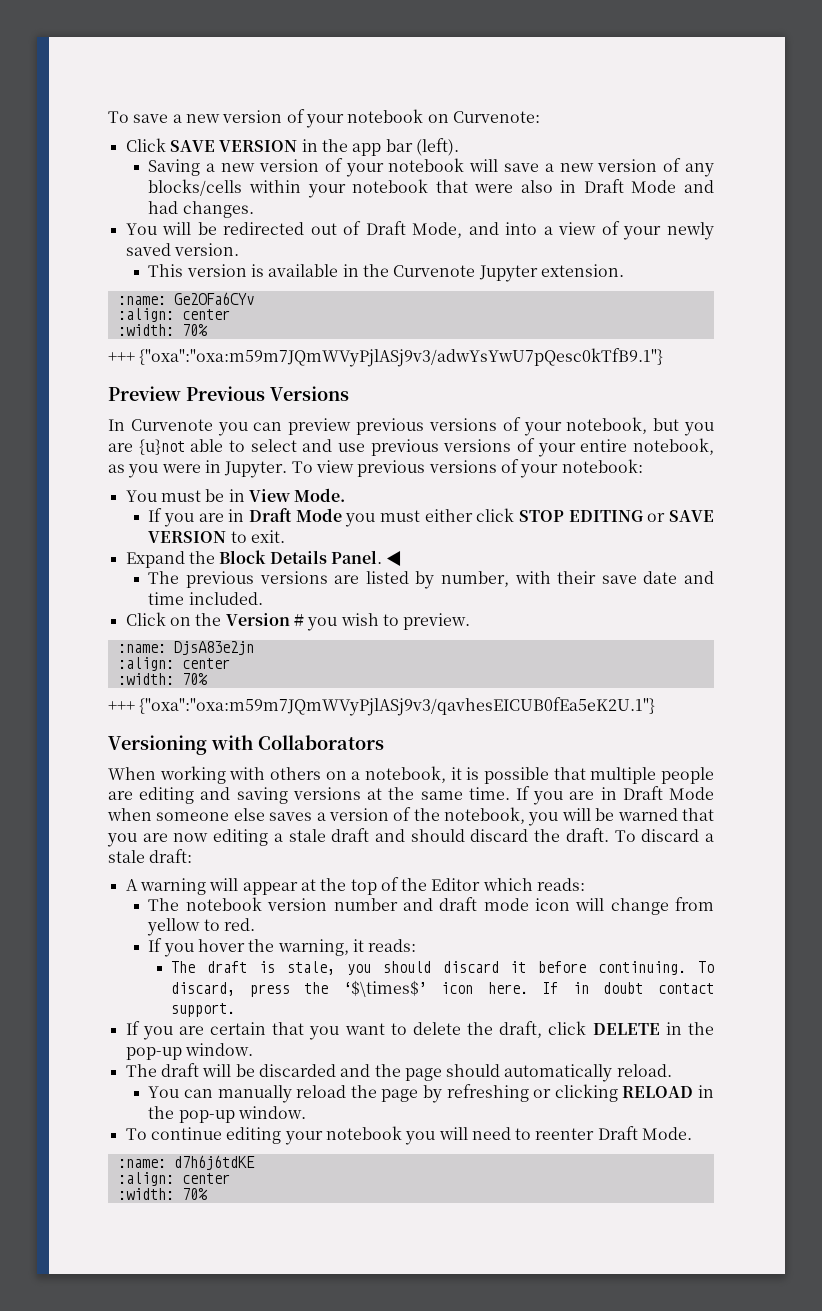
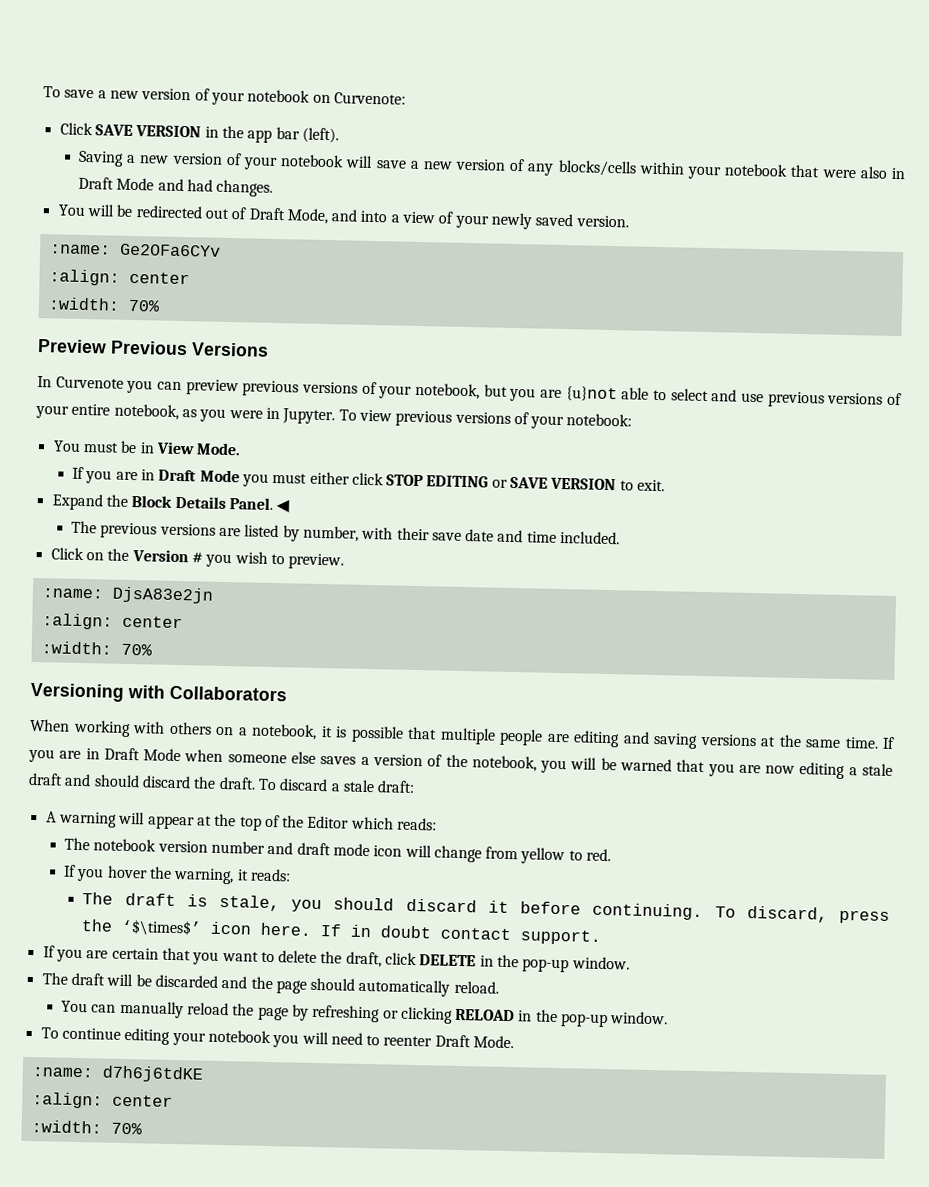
- This version is available in the Curvenote Jupyter extension.
- +++ {"oxa":"oxa:m59m7JQmWVyPjlASj9v3/adwYsYwU7pQesc0kTfB9.1"}
- +++ {"oxa":"oxa:m59m7JQmWVyPjlASj9v3/qavhesEICUB0fEa5eK2U.1"}

